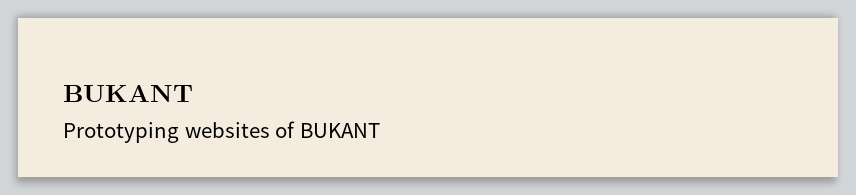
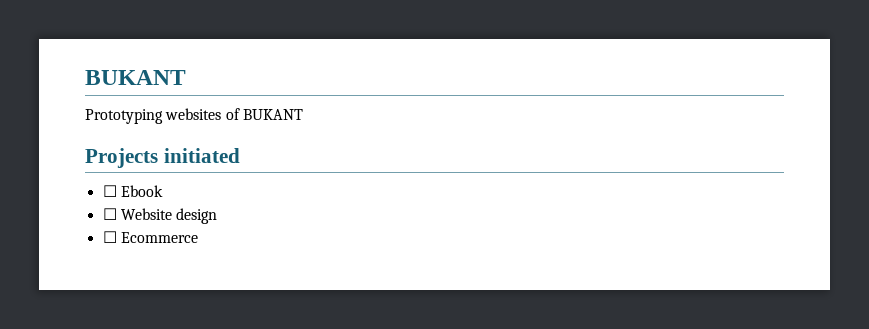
+ Projects initiated
+ ☐ Ebook
+ ☐ Website design
+ ☐ Ecommerce

